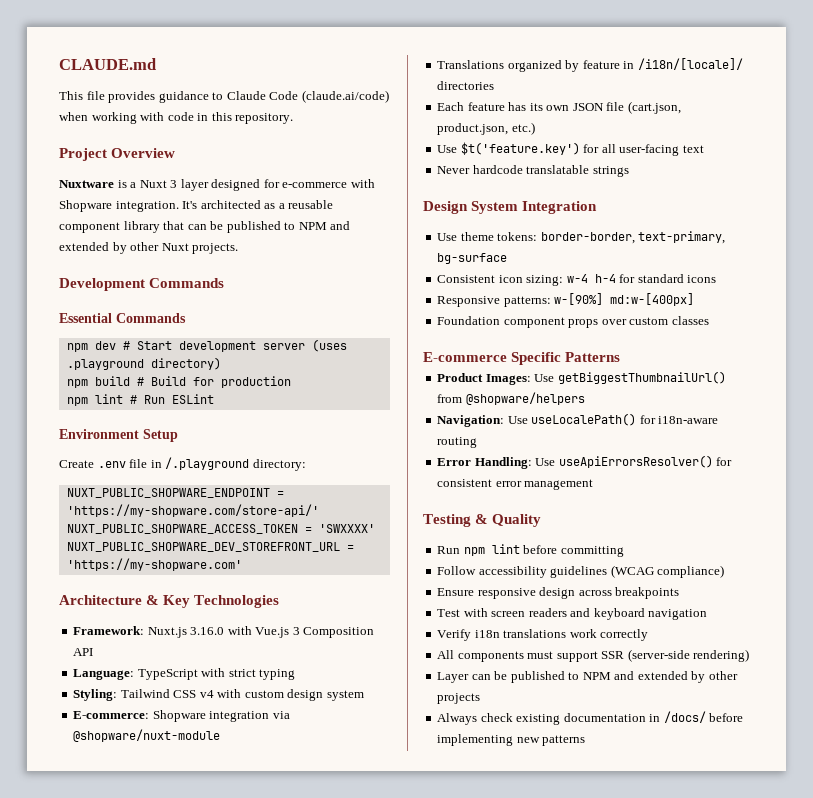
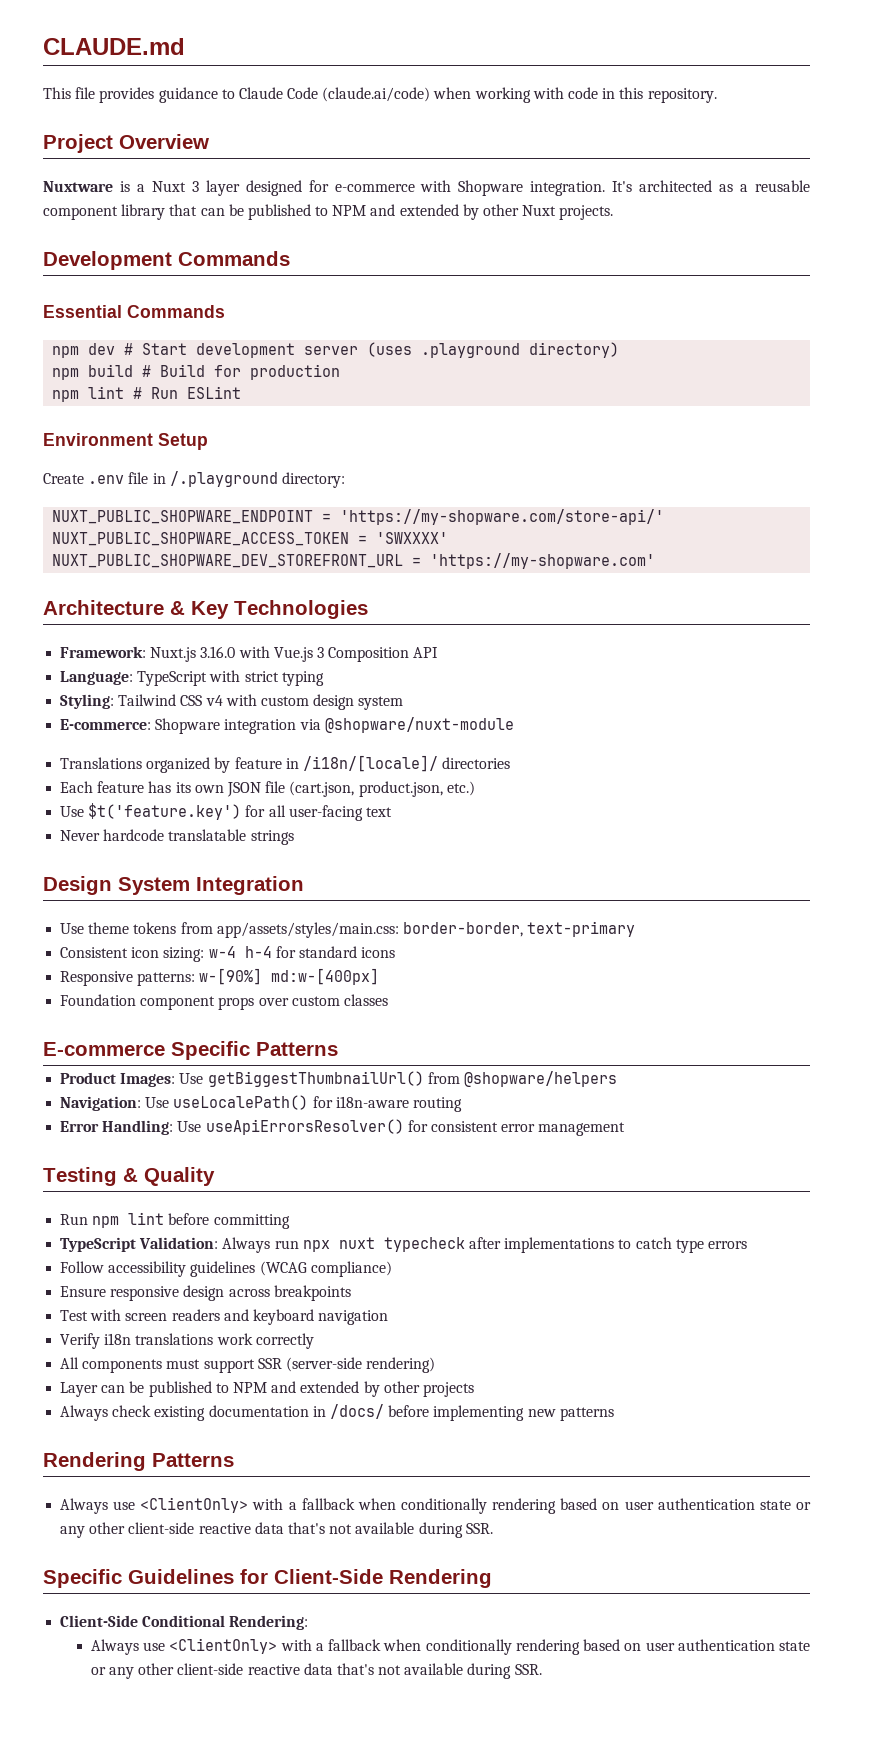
- Use theme tokens: border-border, text-primary, bg-surface
+ Use theme tokens from app/assets/styles/main.css: border-border, text-primary
+ TypeScript Validation: Always run npx nuxt typecheck after implementations to catch type errors
+ Rendering Patterns
+ Always use <ClientOnly> with a fallback when conditionally rendering based on user authentication state or any other client-side reactive data that's not available during SSR.
+ Specific Guidelines for Client-Side Rendering
+ Client-Side Conditional Rendering:
+ Always use <ClientOnly> with a fallback when conditionally rendering based on user authentication state or any other client-side reactive data that's not available during SSR.

